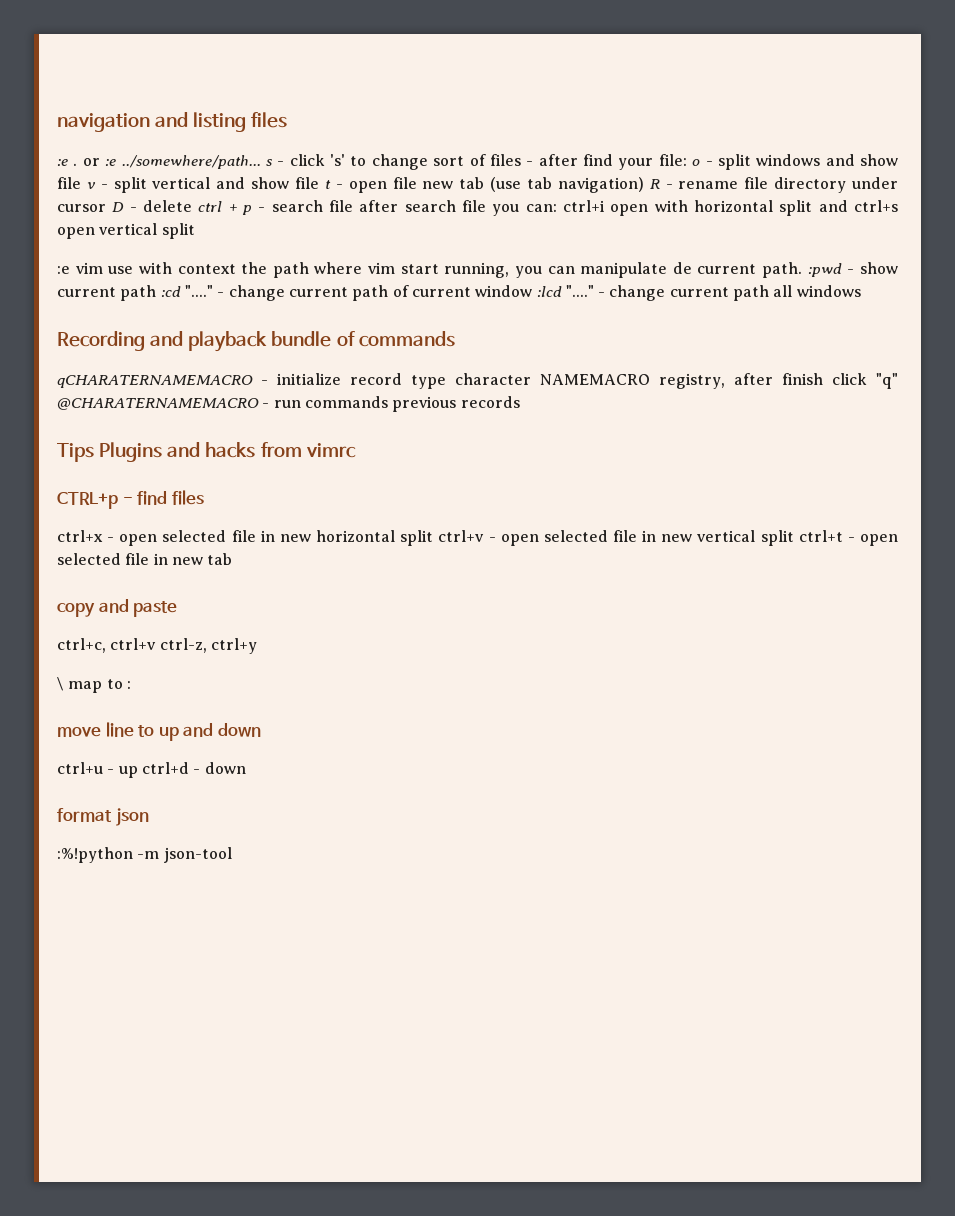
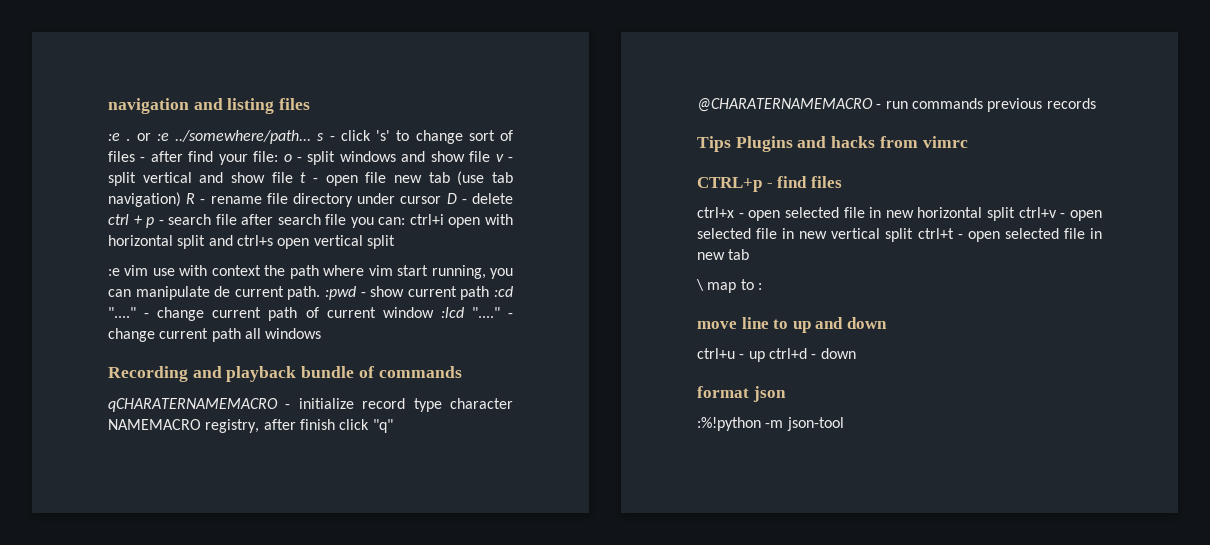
- copy and paste
- ctrl+c, ctrl+v ctrl-z, ctrl+y

